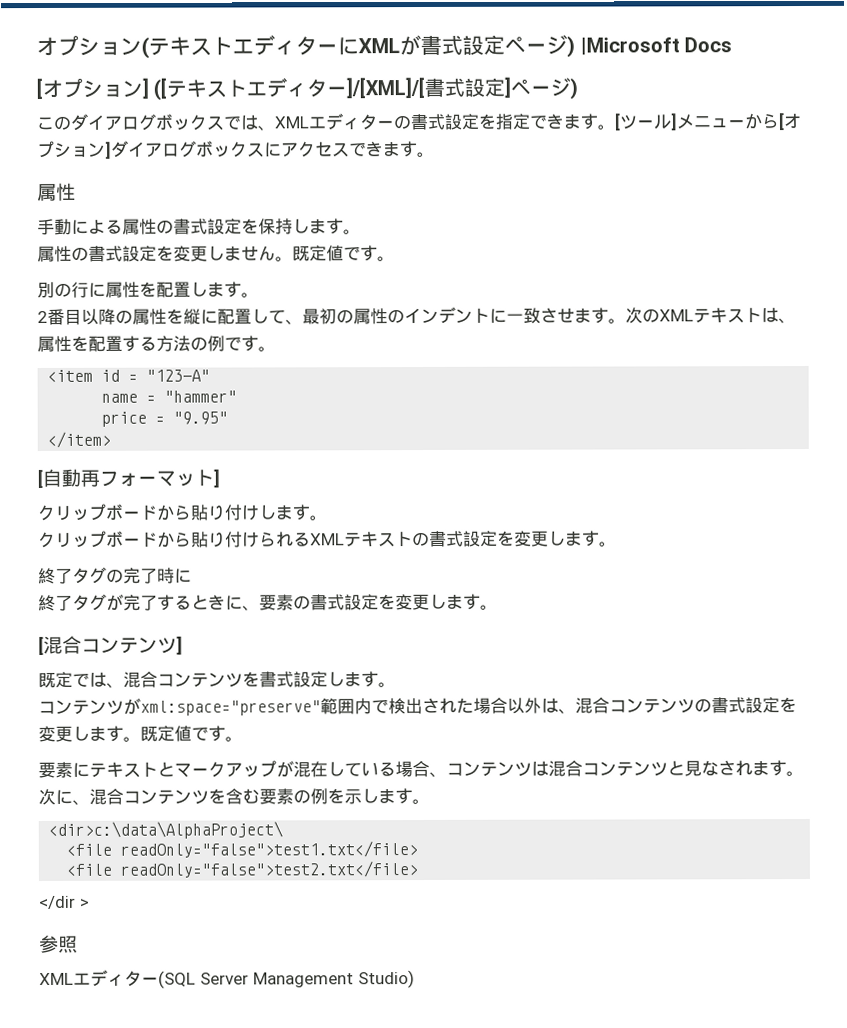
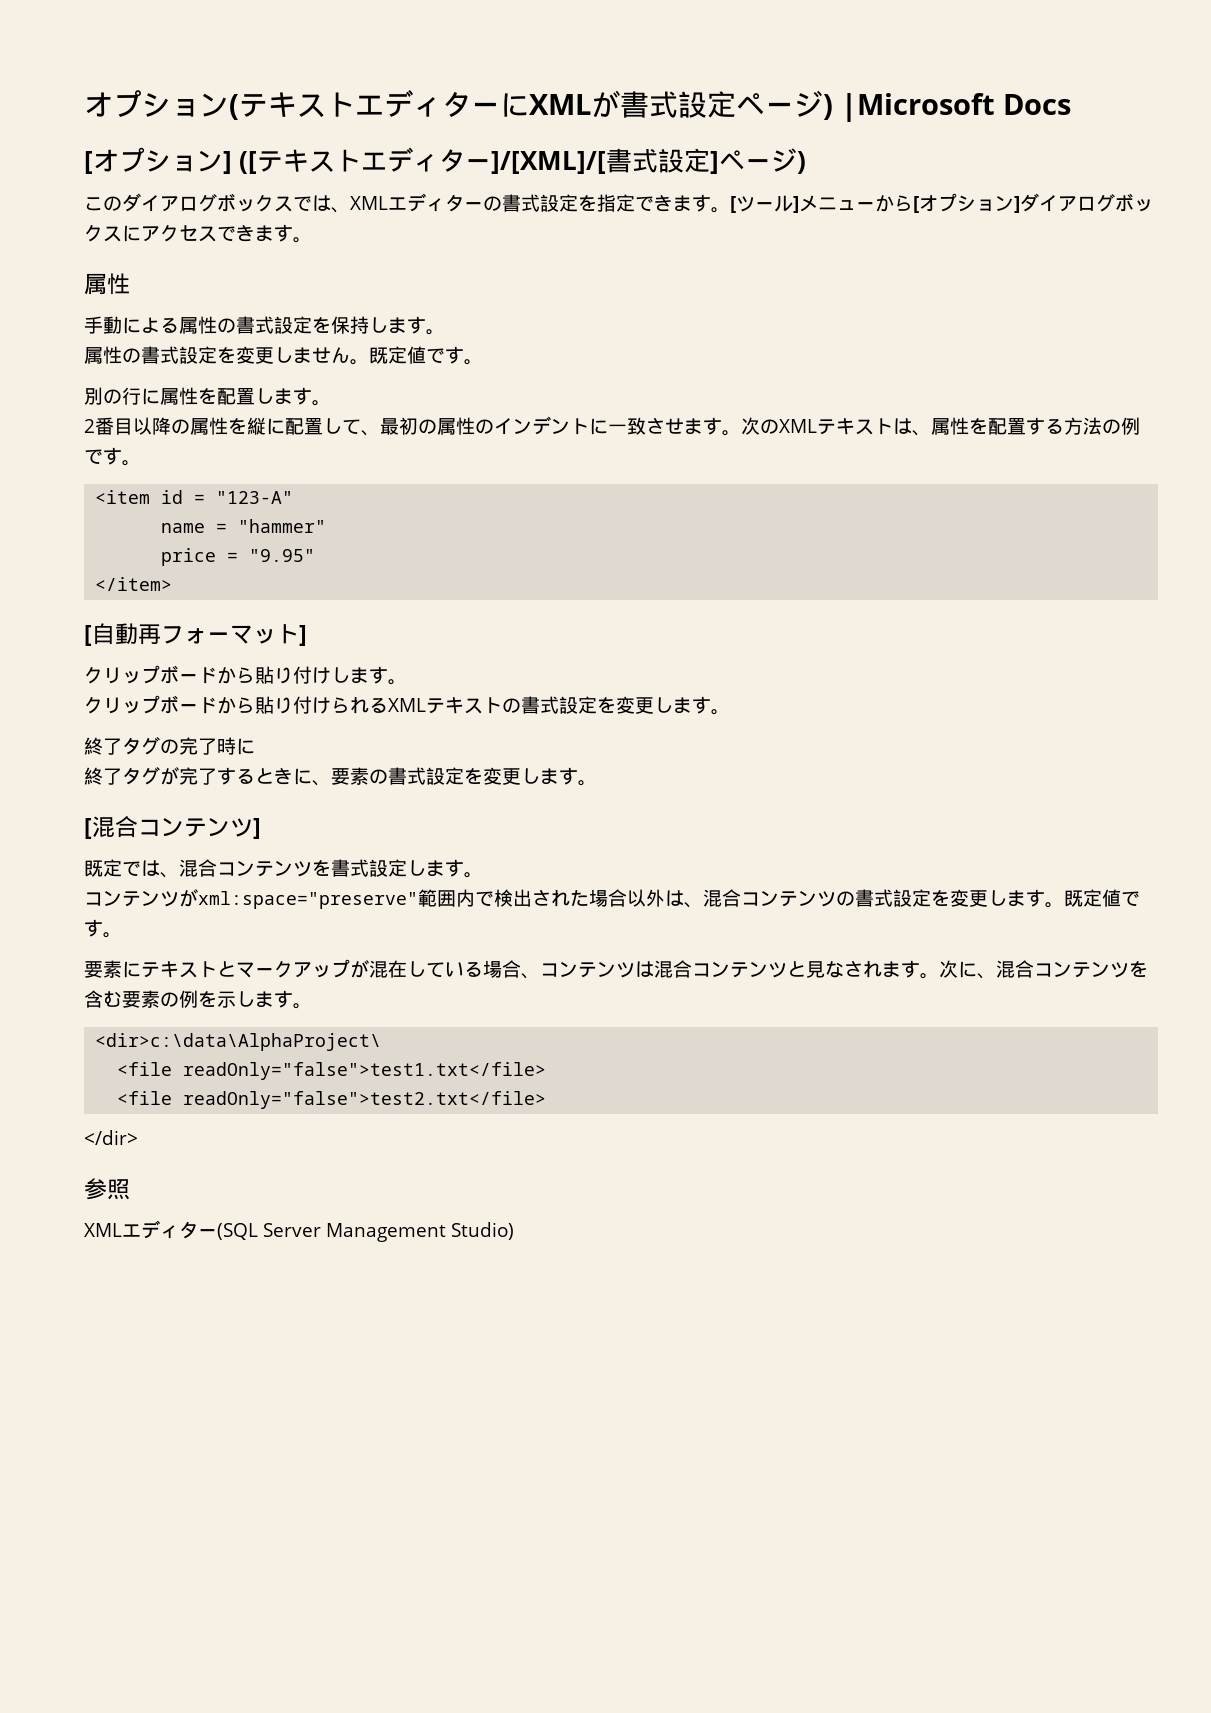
- </dir >
+ </dir>

